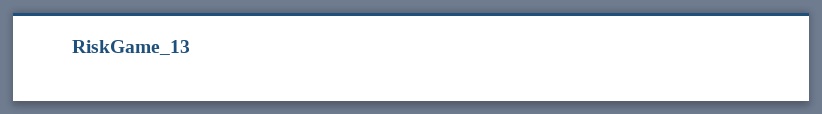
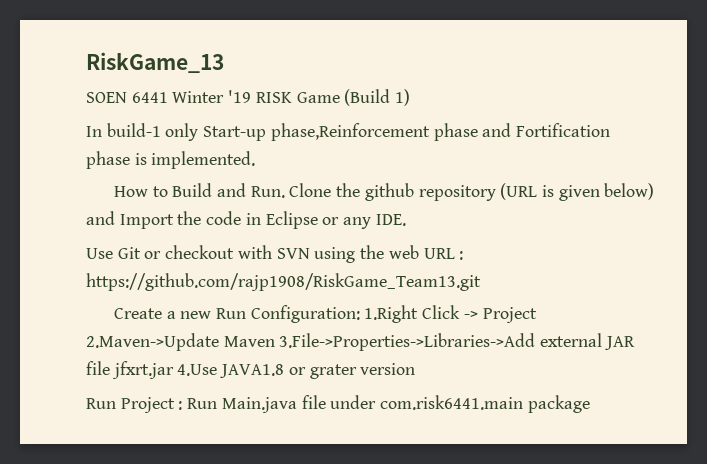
+ SOEN 6441 Winter '19 RISK Game (Build 1)
+ In build-1 only Start-up phase,Reinforcement phase and Fortification phase is implemented.
+ How to Build and Run. Clone the github repository (URL is given below) and Import the code in Eclipse or any IDE.
+ Use Git or checkout with SVN using the web URL : https://github.com/rajp1908/RiskGame_Team13.git
+ Create a new Run Configuration: 1.Right Click -> Project 2.Maven->Update Maven 3.File->Properties->Libraries->Add external JAR file jfxrt.jar 4.Use JAVA1.8 or grater version
+ Run Project : Run Main.java file under com.risk6441.main package

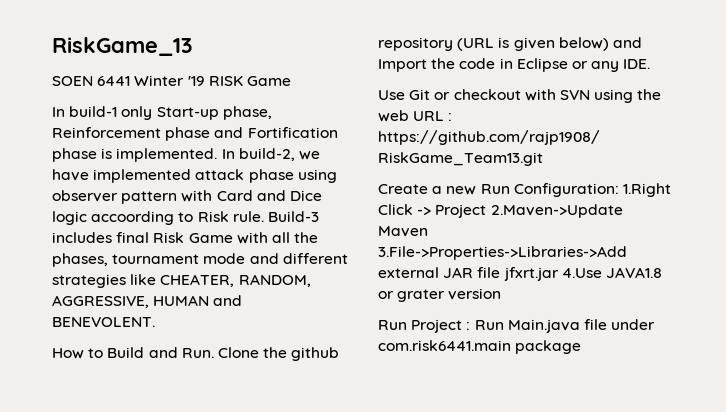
- SOEN 6441 Winter '19 RISK Game (Build 1)
+ SOEN 6441 Winter '19 RISK Game
- In build-1 only Start-up phase,Reinforcement phase and Fortification phase is implemented.
+ In build-1 only Start-up phase, Reinforcement phase and Fortification phase is implemented. In build-2, we have implemented attack phase using observer pattern with Card and Dice logic accoording to Risk rule. Build-3 includes final Risk Game with all the phases, tournament mode and different strategies like CHEATER, RANDOM, AGGRESSIVE, HUMAN and BENEVOLENT.

